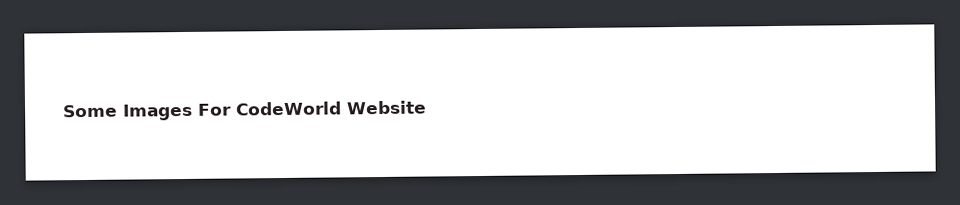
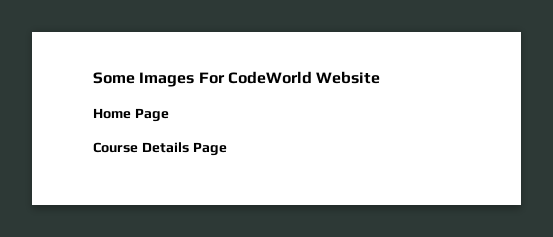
+ Home Page
+ Course Details Page

